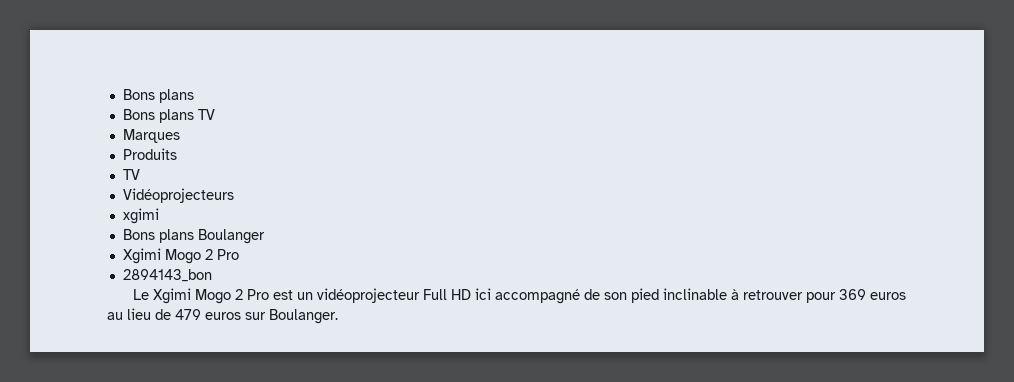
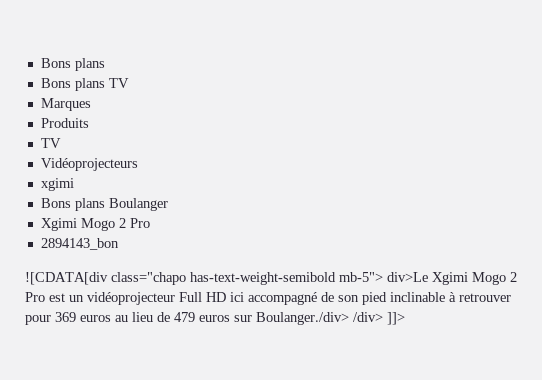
- Le Xgimi Mogo 2 Pro est un vidéoprojecteur Full HD ici accompagné de son pied inclinable à retrouver pour 369 euros au lieu de 479 euros sur Boulanger.
+ ![CDATA[div class="chapo has-text-weight-semibold mb-5"> div>Le Xgimi Mogo 2 Pro est un vidéoprojecteur Full HD ici accompagné de son pied inclinable à retrouver pour 369 euros au lieu de 479 euros sur Boulanger./div> /div> ]]>

